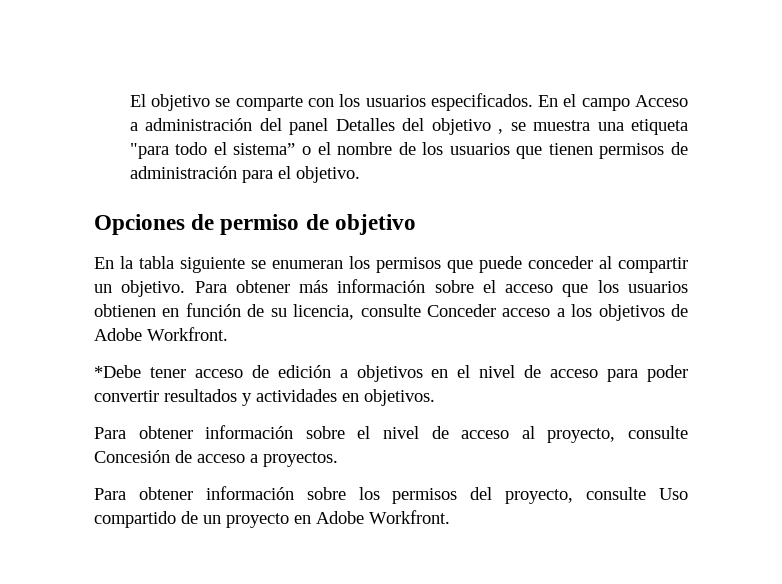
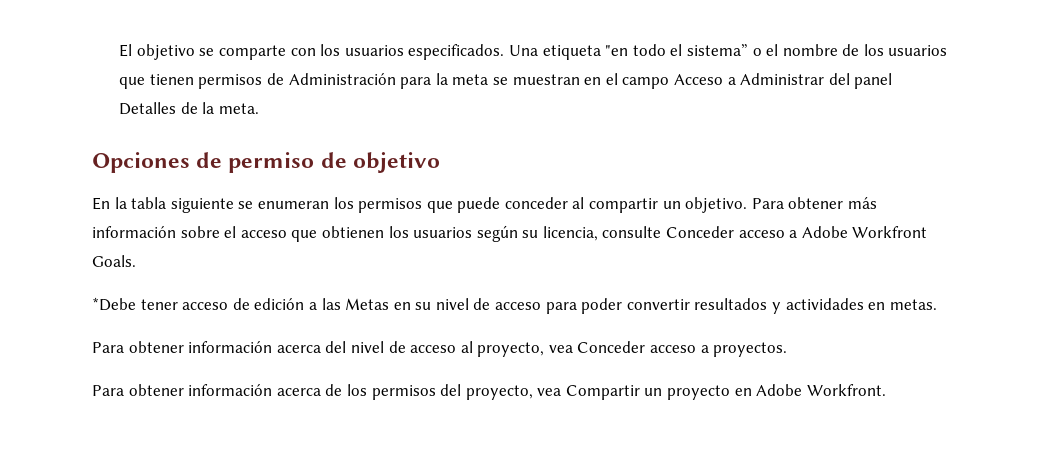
- En el campo Acceso a administración del panel Detalles del objetivo , se muestra una etiqueta "para todo el sistema” o el nombre de los usuarios que tienen permisos de administración para el objetivo.
+ Una etiqueta "en todo el sistema” o el nombre de los usuarios que tienen permisos de Administración para la meta se muestran en el campo Acceso a Administrar del panel Detalles de la meta.
- Para obtener más información sobre el acceso que los usuarios obtienen en función de su licencia, consulte Conceder acceso a los objetivos de Adobe Workfront.
+ Para obtener más información sobre el acceso que obtienen los usuarios según su licencia, consulte Conceder acceso a Adobe Workfront Goals.
- *Debe tener acceso de edición a objetivos en el nivel de acceso para poder convertir resultados y actividades en objetivos.
- Para obtener información sobre el nivel de acceso al proyecto, consulte Concesión de acceso a proyectos.
+ *Debe tener acceso de edición a las Metas en su nivel de acceso para poder convertir resultados y actividades en metas.
+ Para obtener información acerca del nivel de acceso al proyecto, vea Conceder acceso a proyectos.
- Para obtener información sobre los permisos del proyecto, consulte Uso compartido de un proyecto en Adobe Workfront.
+ Para obtener información acerca de los permisos del proyecto, vea Compartir un proyecto en Adobe Workfront.

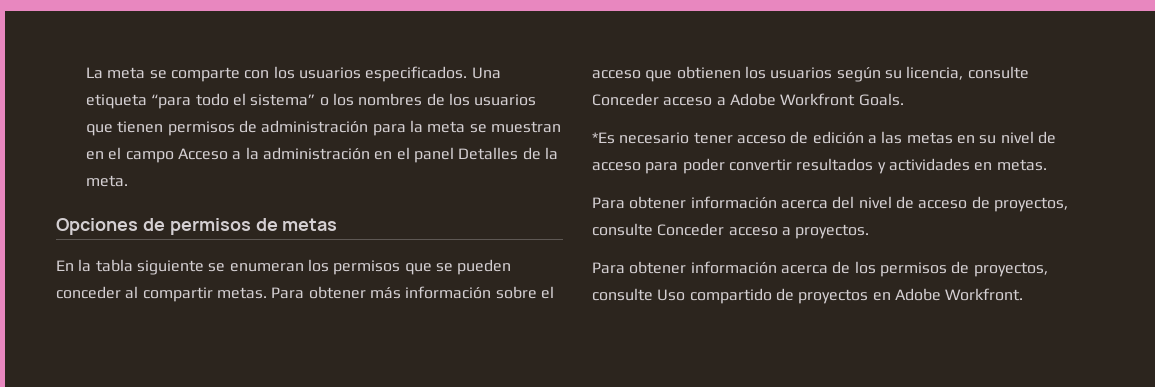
- El objetivo se comparte con los usuarios especificados.
+ La meta se comparte con los usuarios especificados.
- Una etiqueta "en todo el sistema” o el nombre de los usuarios que tienen permisos de Administración para la meta se muestran en el campo Acceso a Administrar del panel Detalles de la meta.
+ Una etiqueta “para todo el sistema” o los nombres de los usuarios que tienen permisos de administración para la meta se muestran en el campo Acceso a la administración en el panel Detalles de la meta.
- Opciones de permiso de objetivo
+ Opciones de permisos de metas
- En la tabla siguiente se enumeran los permisos que puede conceder al compartir un objetivo.
+ En la tabla siguiente se enumeran los permisos que se pueden conceder al compartir metas.
- *Debe tener acceso de edición a las Metas en su nivel de acceso para poder convertir resultados y actividades en metas.
+ *Es necesario tener acceso de edición a las metas en su nivel de acceso para poder convertir resultados y actividades en metas.
- Para obtener información acerca del nivel de acceso al proyecto, vea Conceder acceso a proyectos.
+ Para obtener información acerca del nivel de acceso de proyectos, consulte Conceder acceso a proyectos.
- Para obtener información acerca de los permisos del proyecto, vea Compartir un proyecto en Adobe Workfront.
+ Para obtener información acerca de los permisos de proyectos, consulte Uso compartido de proyectos en Adobe Workfront.

